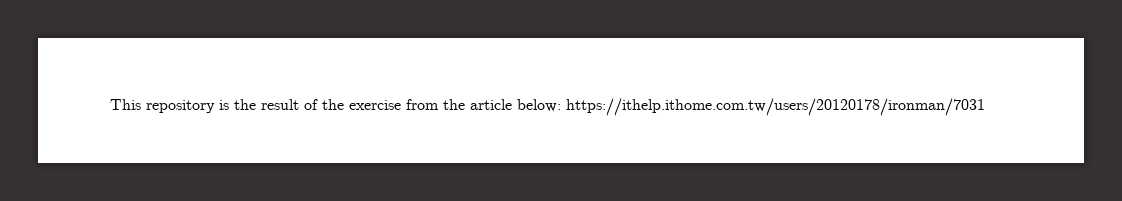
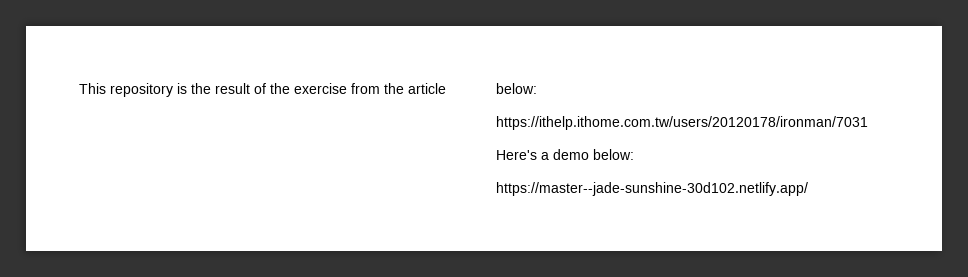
- This repository is the result of the exercise from the article below: https://ithelp.ithome.com.tw/users/20120178/ironman/7031
+ This repository is the result of the exercise from the article below:
+ https://ithelp.ithome.com.tw/users/20120178/ironman/7031
+ Here's a demo below:
+ https://master--jade-sunshine-30d102.netlify.app/

